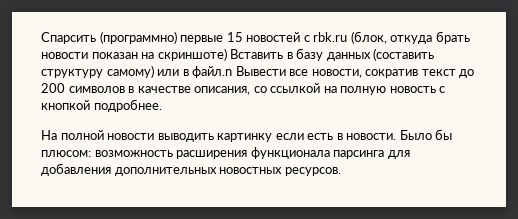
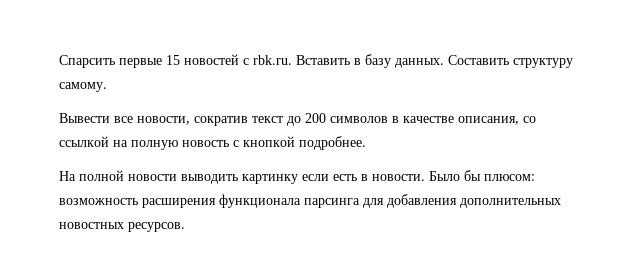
- Спарсить (программно) первые 15 новостей с rbk.ru (блок, откуда брать новости показан на скриншоте) Вставить в базу данных (составить структуру самому) или в файл.n Вывести все новости, сократив текст до 200 символов в качестве описания, со ссылкой на полную новость с кнопкой подробнее.
+ Спарсить первые 15 новостей с rbk.ru. Вставить в базу данных. Составить структуру самому.
+ Вывести все новости, сократив текст до 200 символов в качестве описания, со ссылкой на полную новость с кнопкой подробнее.

